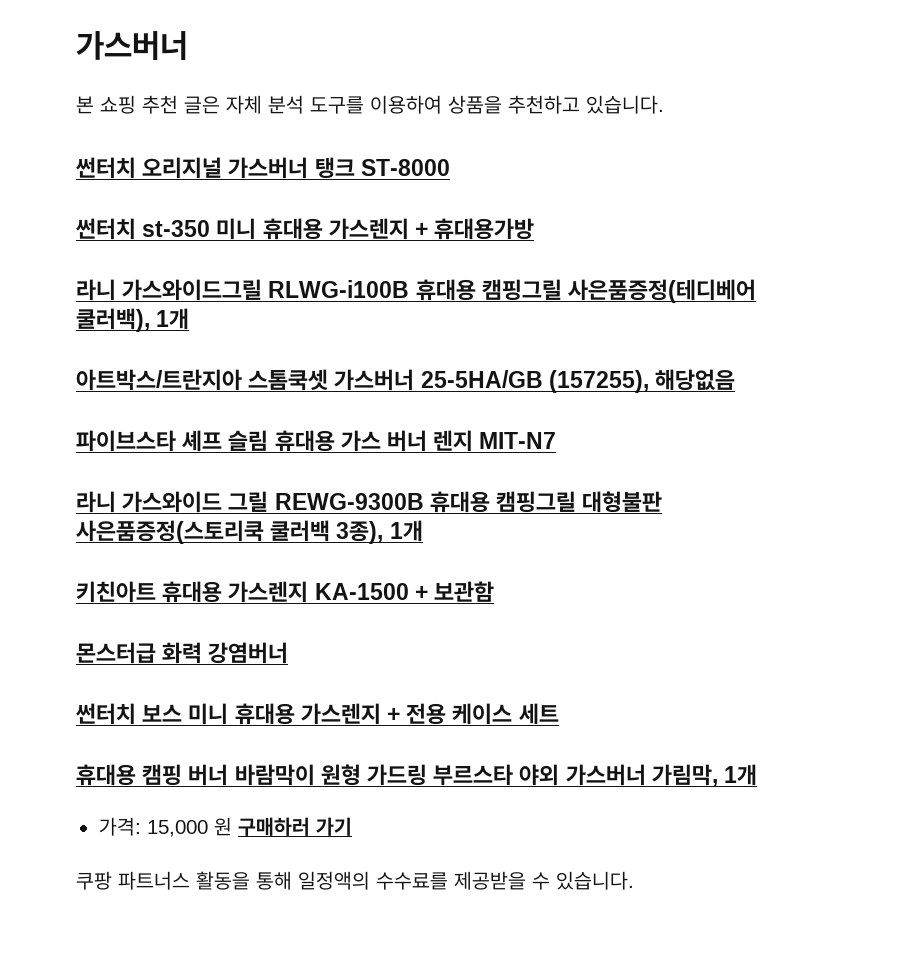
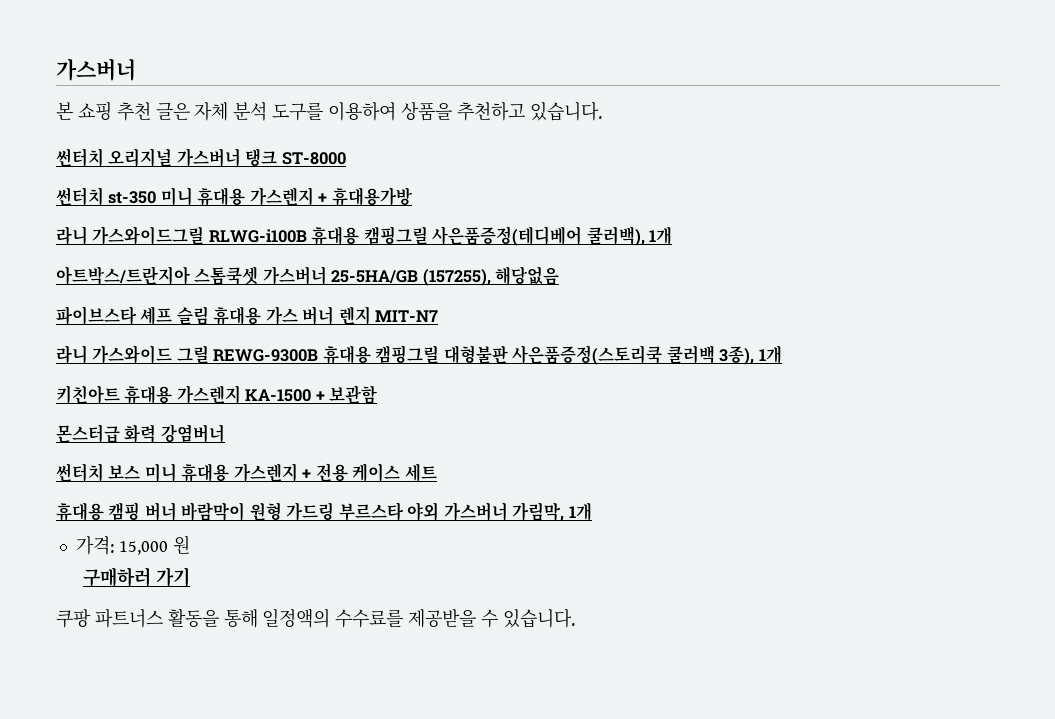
- 가격: 15,000 원 구매하러 가기
+ 가격: 15,000 원
+ 구매하러 가기

